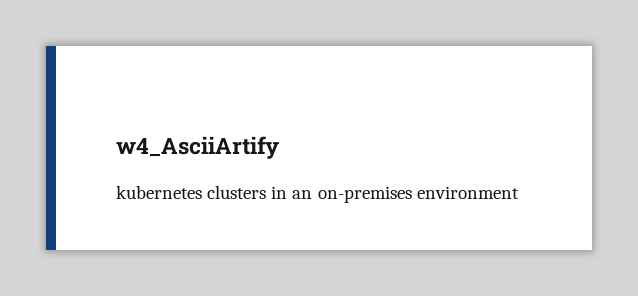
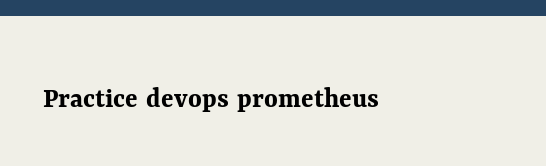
- w4_AsciiArtify
- kubernetes clusters in an on-premises environment
+ Practice devops prometheus

